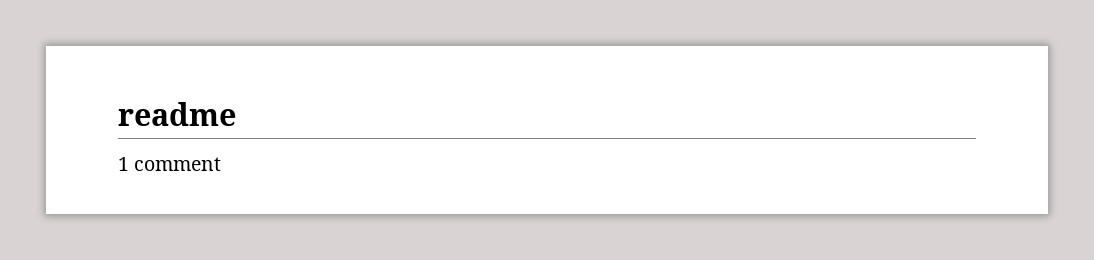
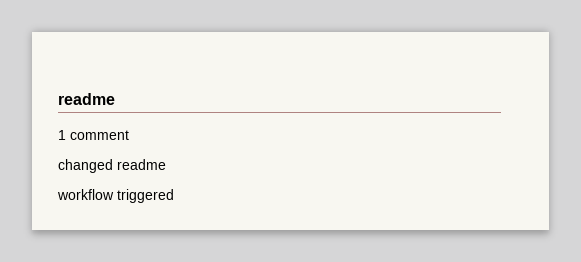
+ changed readme
+ workflow triggered

